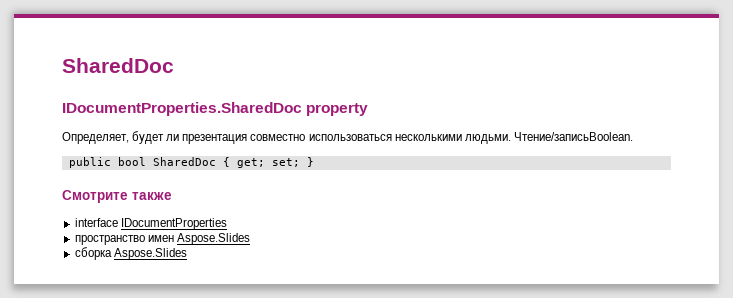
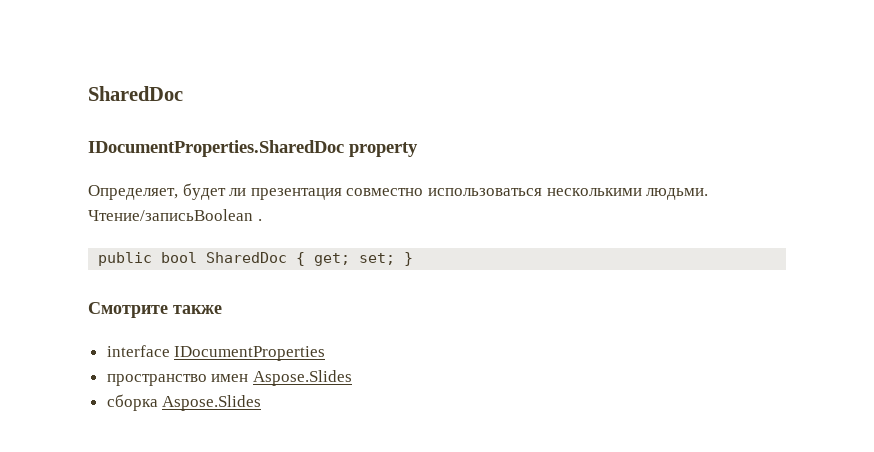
- Чтение/записьBoolean.
+ Чтение/записьBoolean .

